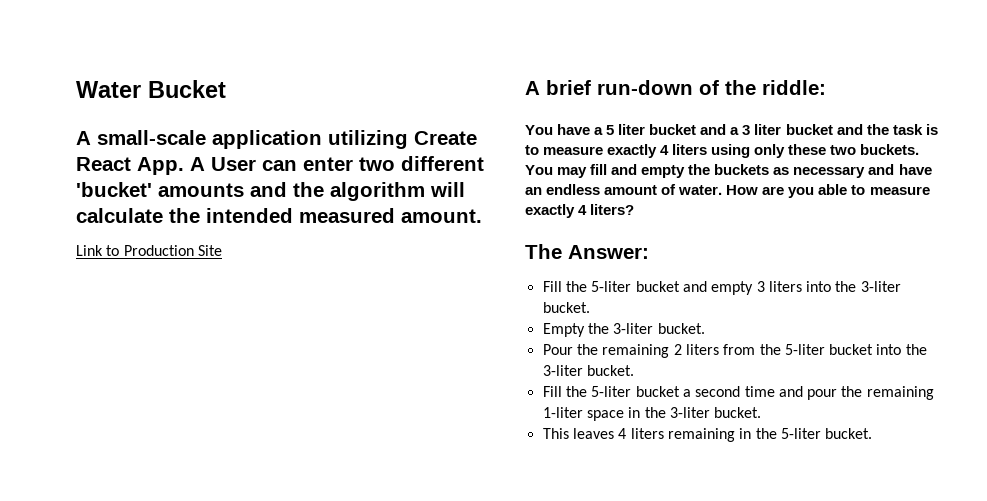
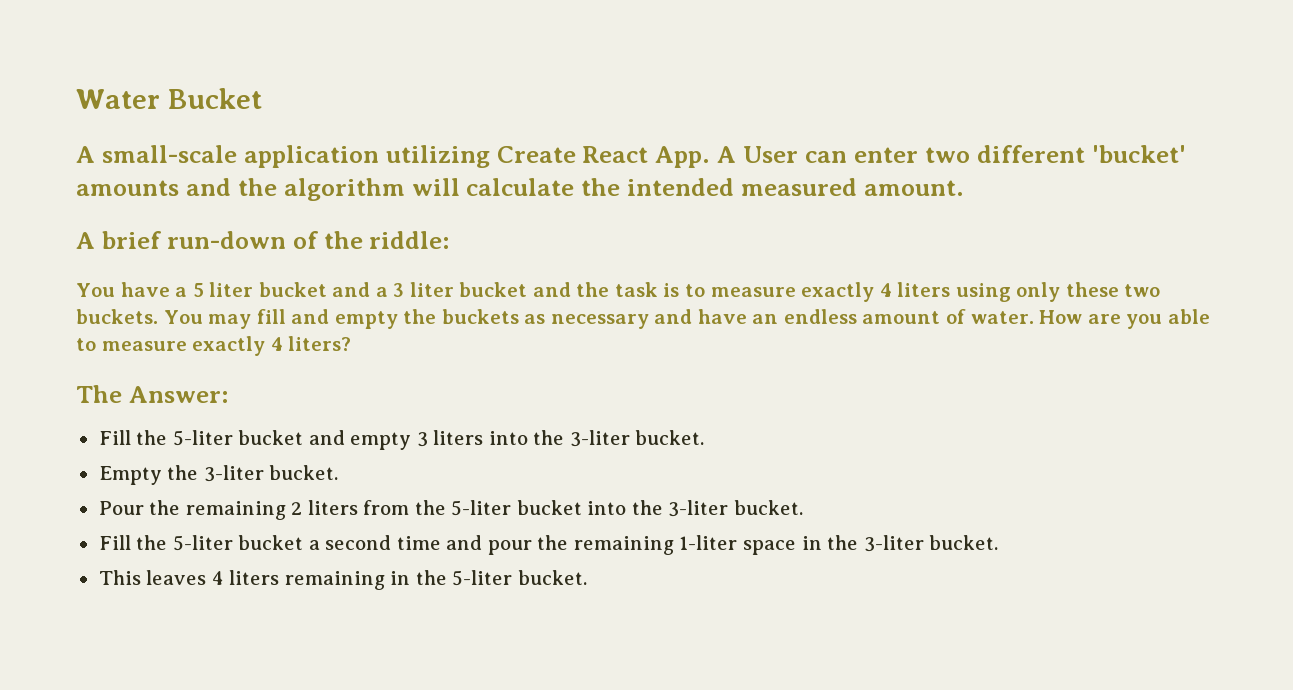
- Link to Production Site

